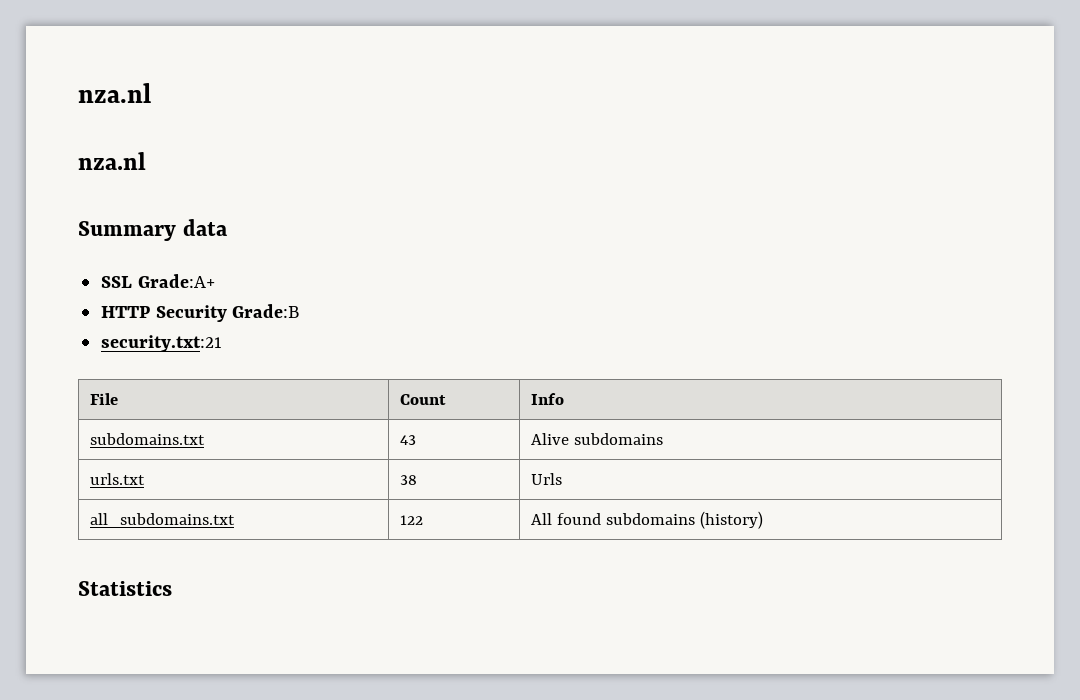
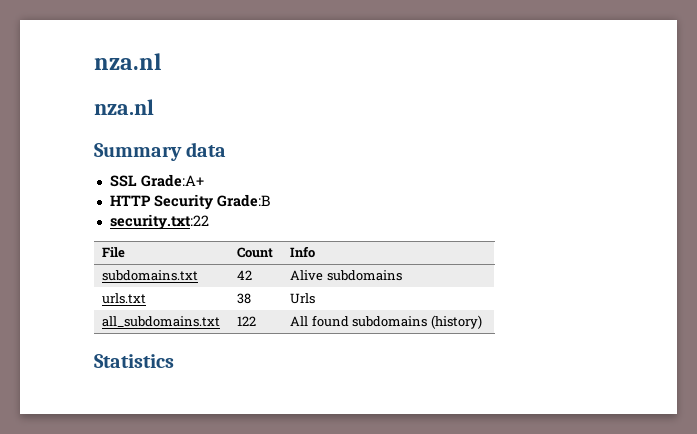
- security.txt:21
+ security.txt:22
- subdomains.txt | 43 | Alive subdomains
+ subdomains.txt | 42 | Alive subdomains

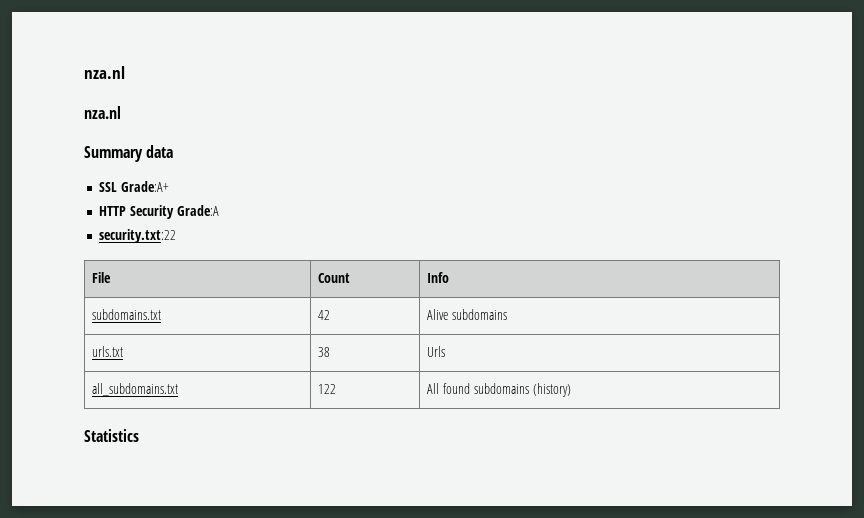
- HTTP Security Grade:B
+ HTTP Security Grade:A

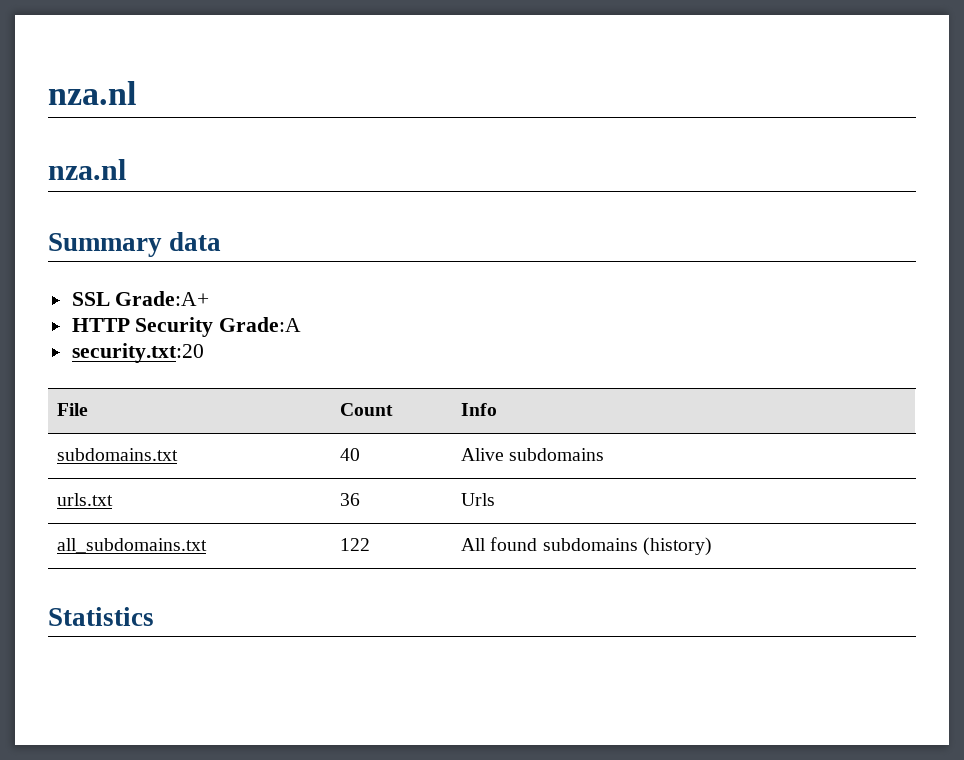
- security.txt:22
+ security.txt:20
- subdomains.txt | 42 | Alive subdomains
+ subdomains.txt | 40 | Alive subdomains
- urls.txt | 38 | Urls
+ urls.txt | 36 | Urls

